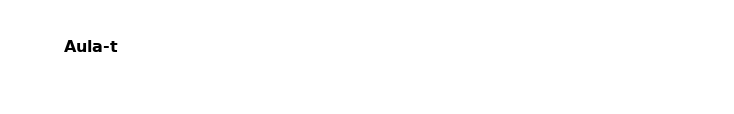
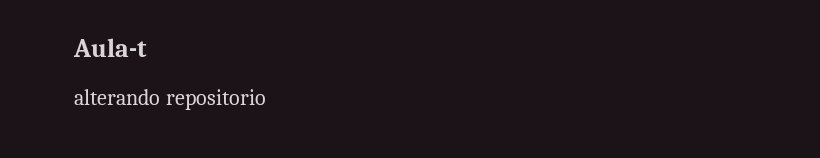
+ alterando repositorio

